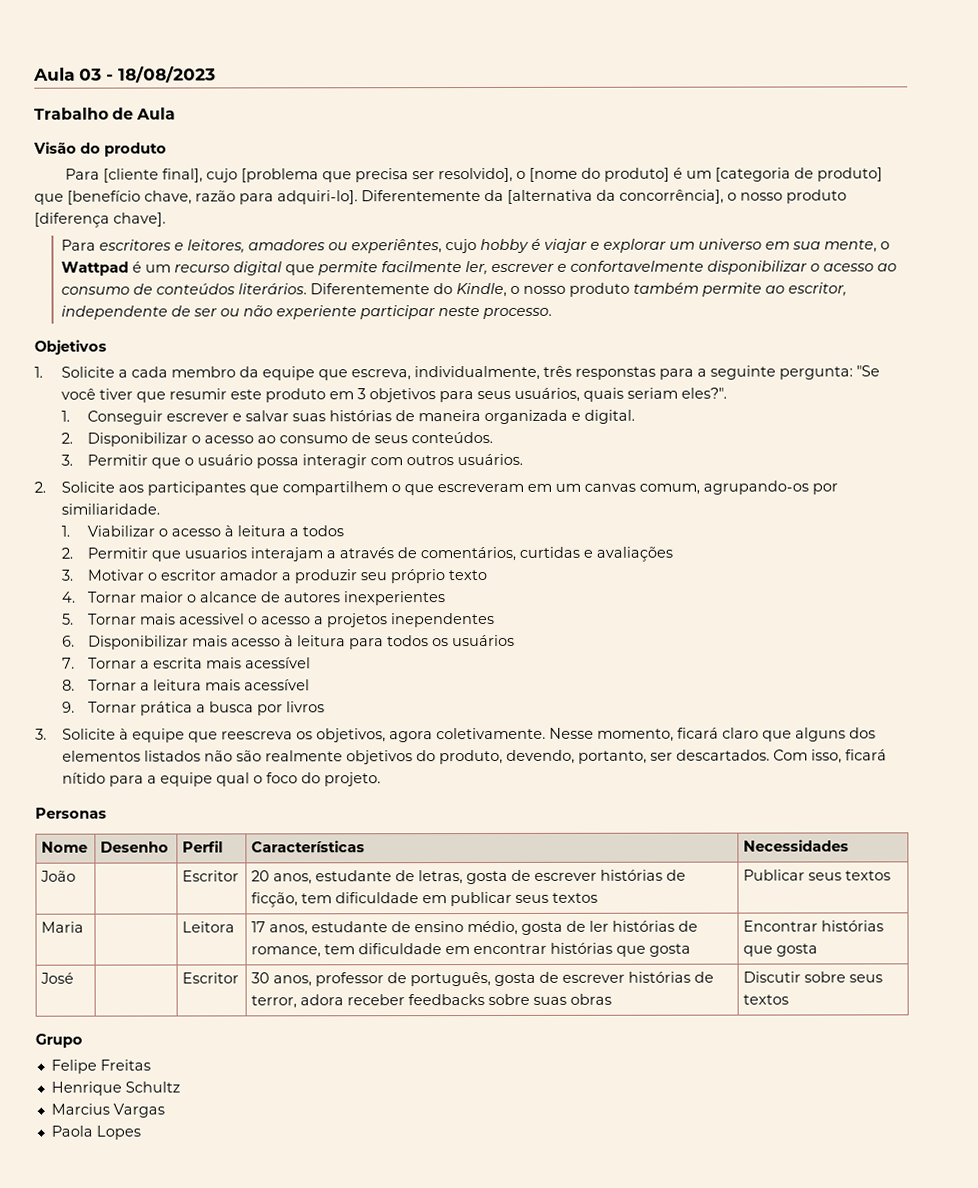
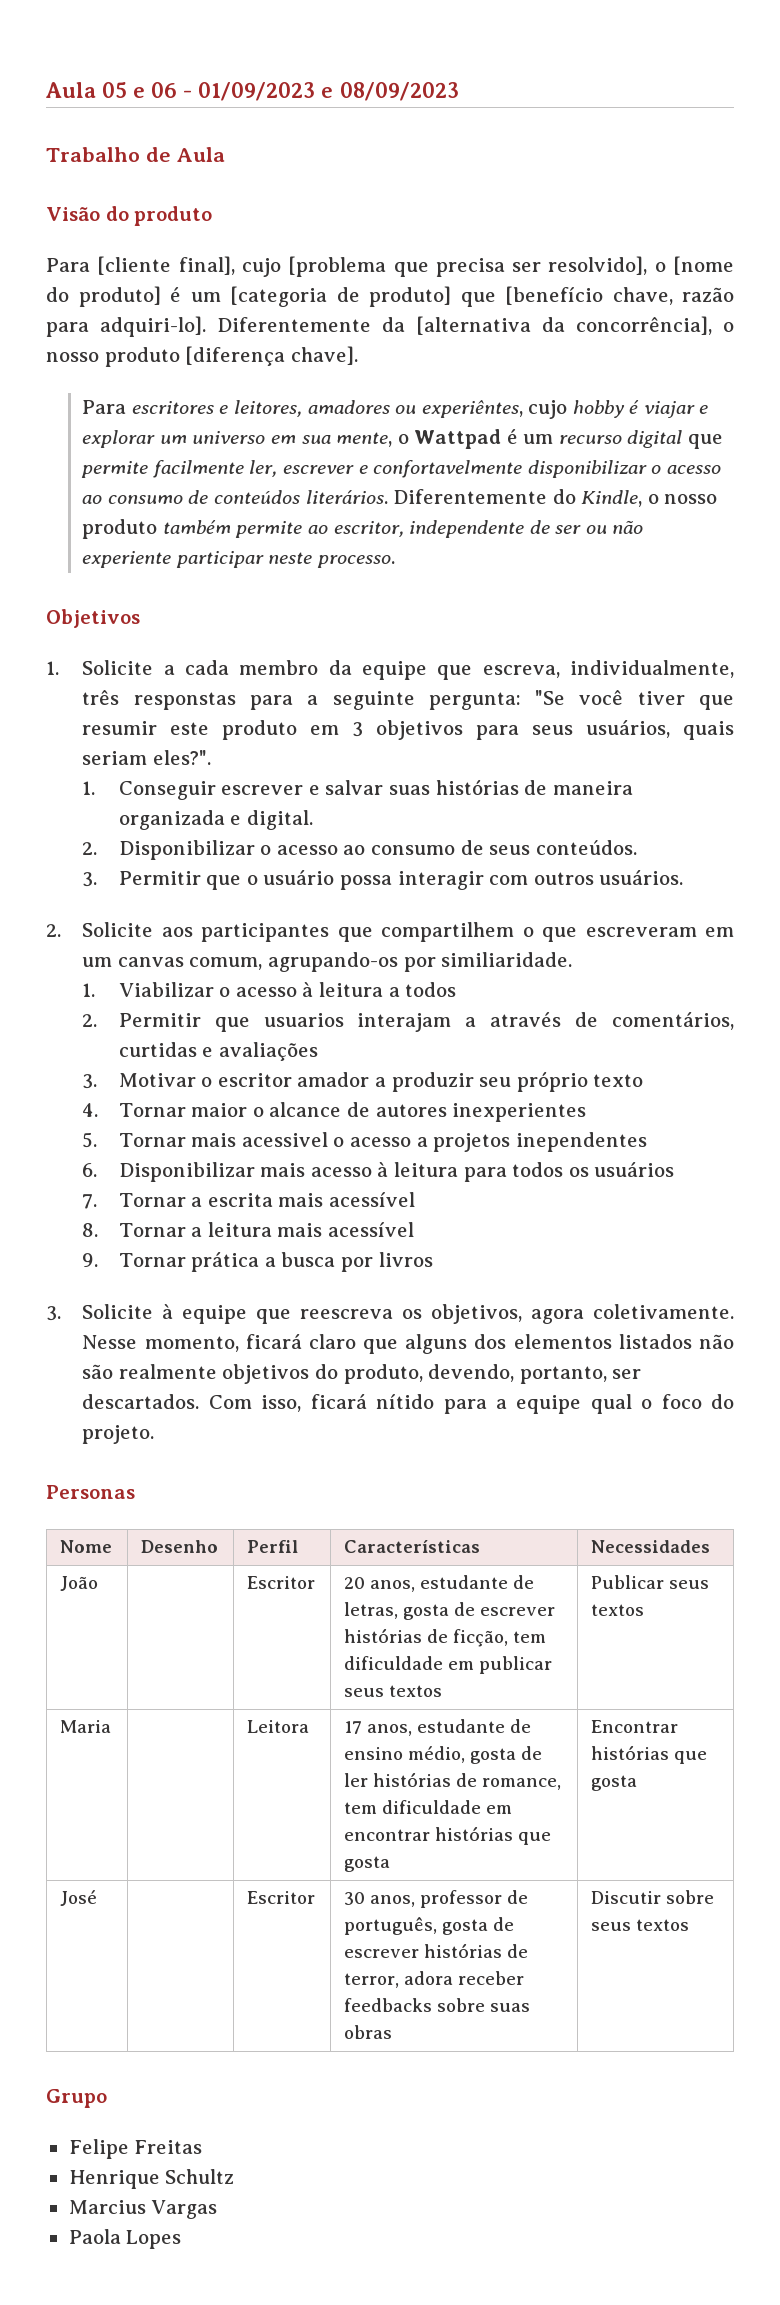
- Aula 03 - 18/08/2023
+ Aula 05 e 06 - 01/09/2023 e 08/09/2023

